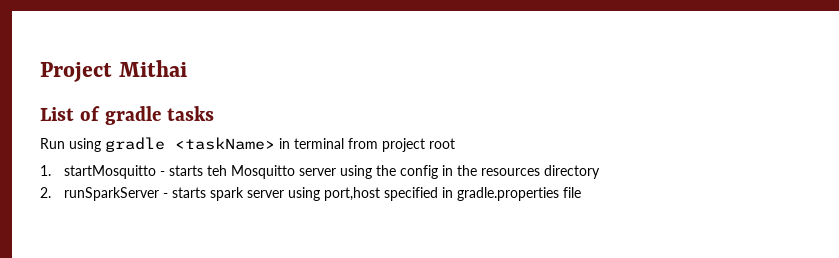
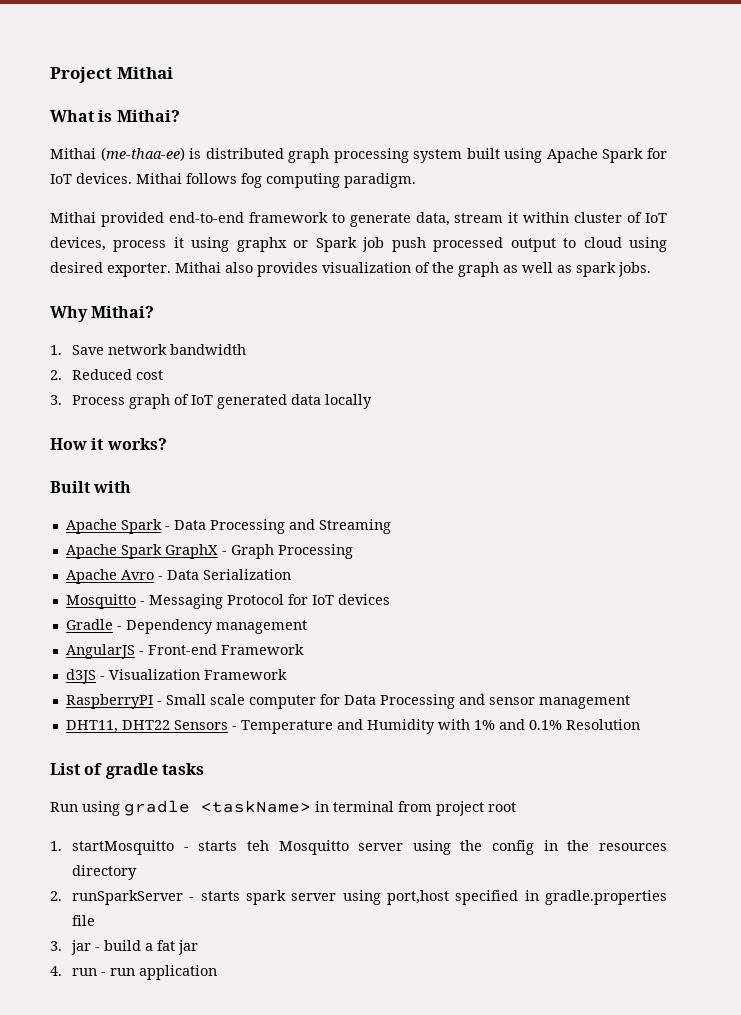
+ What is Mithai?
+ Mithai (me-thaa-ee) is distributed graph processing system built using Apache Spark for IoT devices. Mithai follows fog computing paradigm.
+ Mithai provided end-to-end framework to generate data, stream it within cluster of IoT devices, process it using graphx or Spark job push processed output to cloud using desired exporter. Mithai also provides visualization of the graph as well as spark jobs.
+ Why Mithai?
+ 1. Save network bandwidth
+ 2. Reduced cost
+ 3. Process graph of IoT generated data locally
+ How it works?
+ Built with
+ Apache Spark - Data Processing and Streaming
+ Apache Spark GraphX - Graph Processing
+ Apache Avro - Data Serialization
+ Mosquitto - Messaging Protocol for IoT devices
+ Gradle - Dependency management
+ AngularJS - Front-end Framework
+ d3JS - Visualization Framework
+ RaspberryPI - Small scale computer for Data Processing and sensor management
+ DHT11, DHT22 Sensors - Temperature and Humidity with 1% and 0.1% Resolution
+ 3. jar - build a fat jar
+ 4. run - run application

